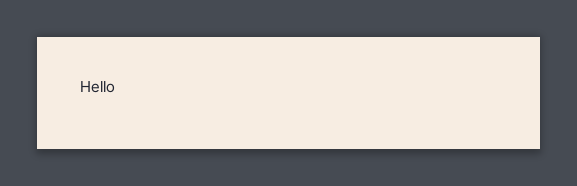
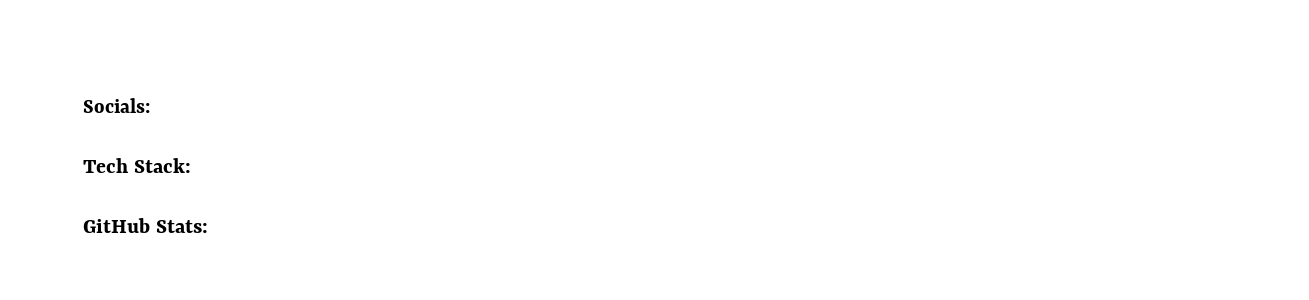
- Hello
+ Socials:
+ Tech Stack:
+ GitHub Stats:

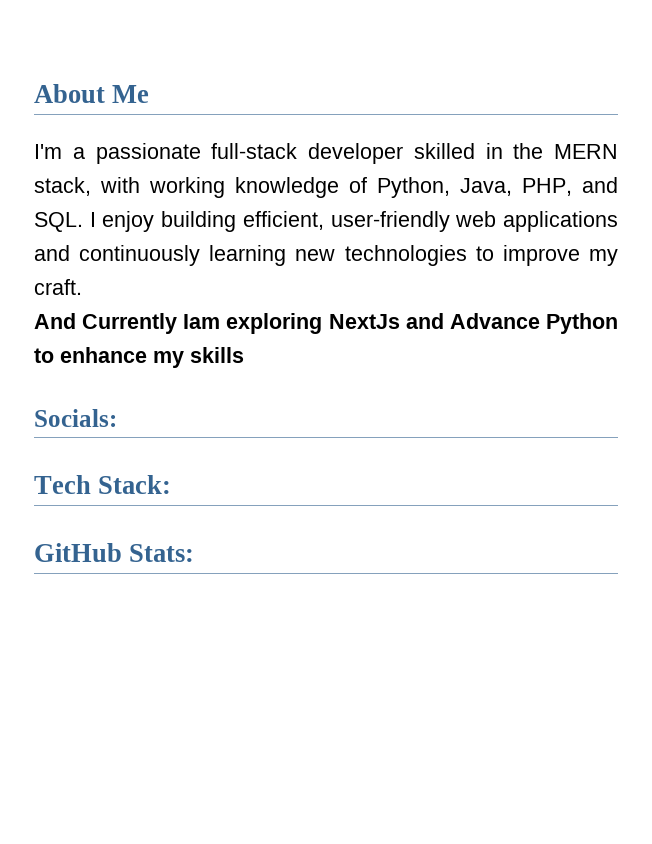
+ About Me
+ I'm a passionate full-stack developer skilled in the MERN stack, with working knowledge of Python, Java, PHP, and SQL. I enjoy building efficient, user-friendly web applications and continuously learning new technologies to improve my craft.
+ And Currently Iam exploring NextJs and Advance Python to enhance my skills

